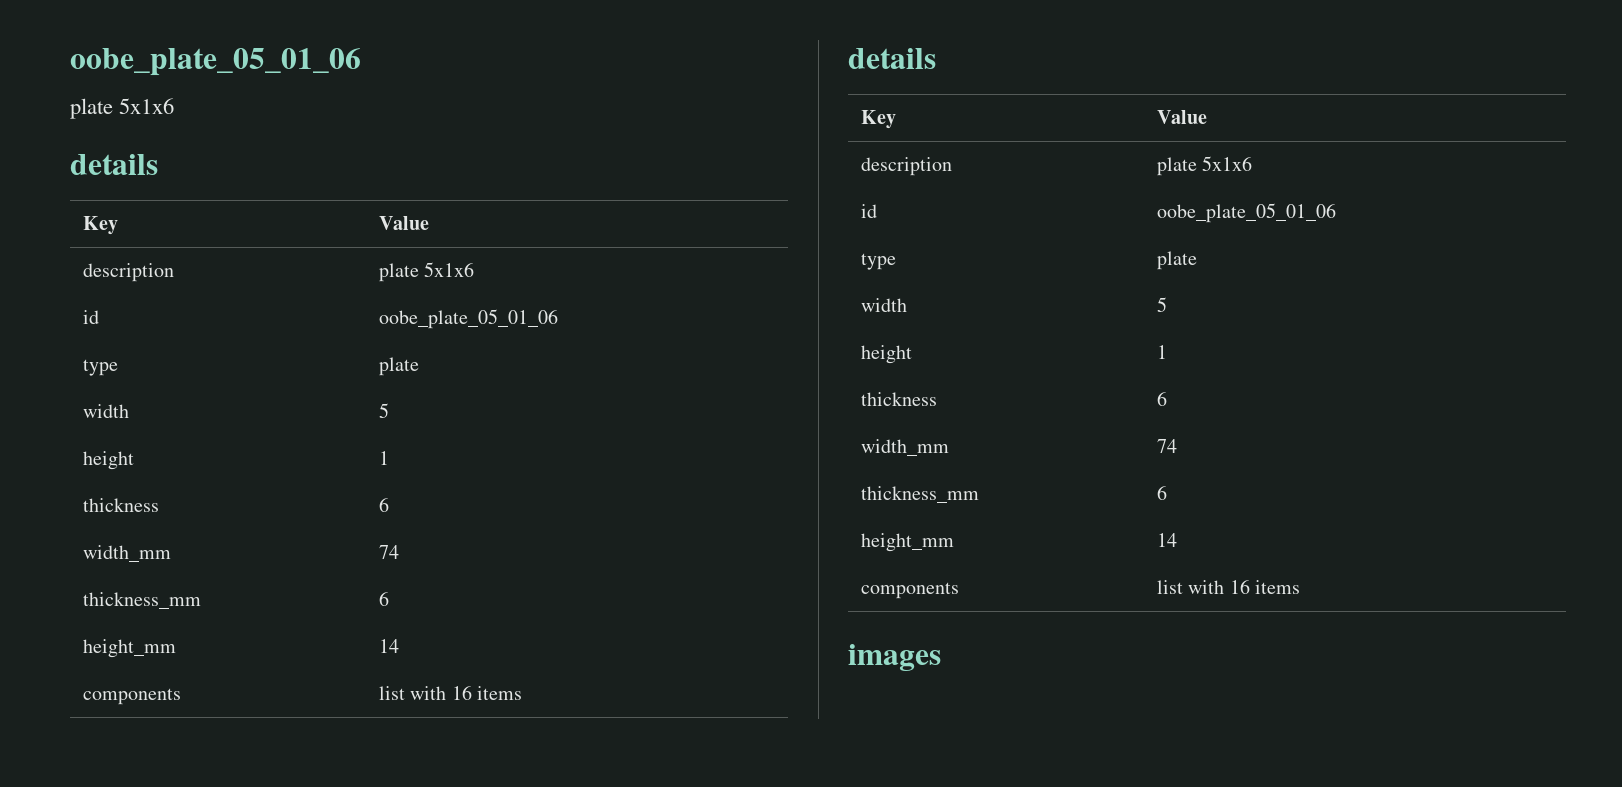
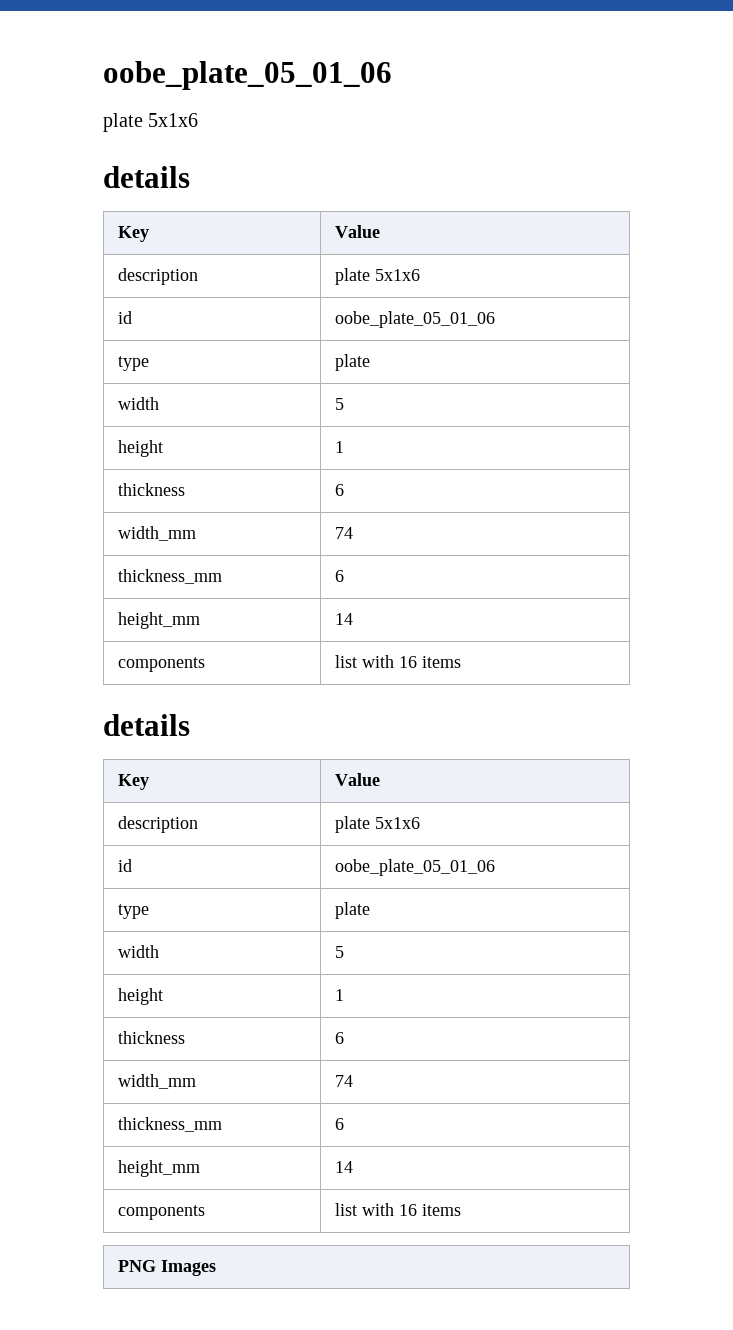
- images
+ PNG Images

